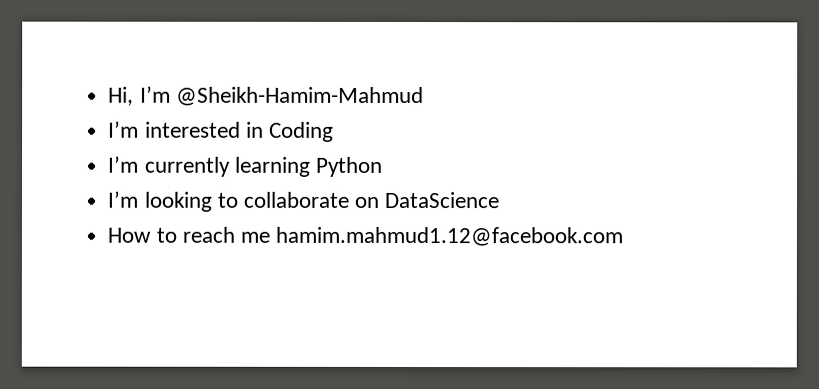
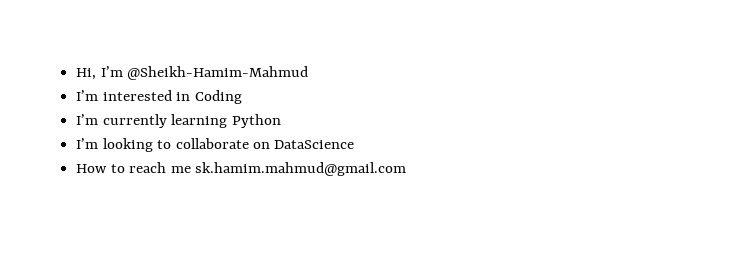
- How to reach me hamim.mahmud1.12@facebook.com
+ How to reach me sk.hamim.mahmud@gmail.com

